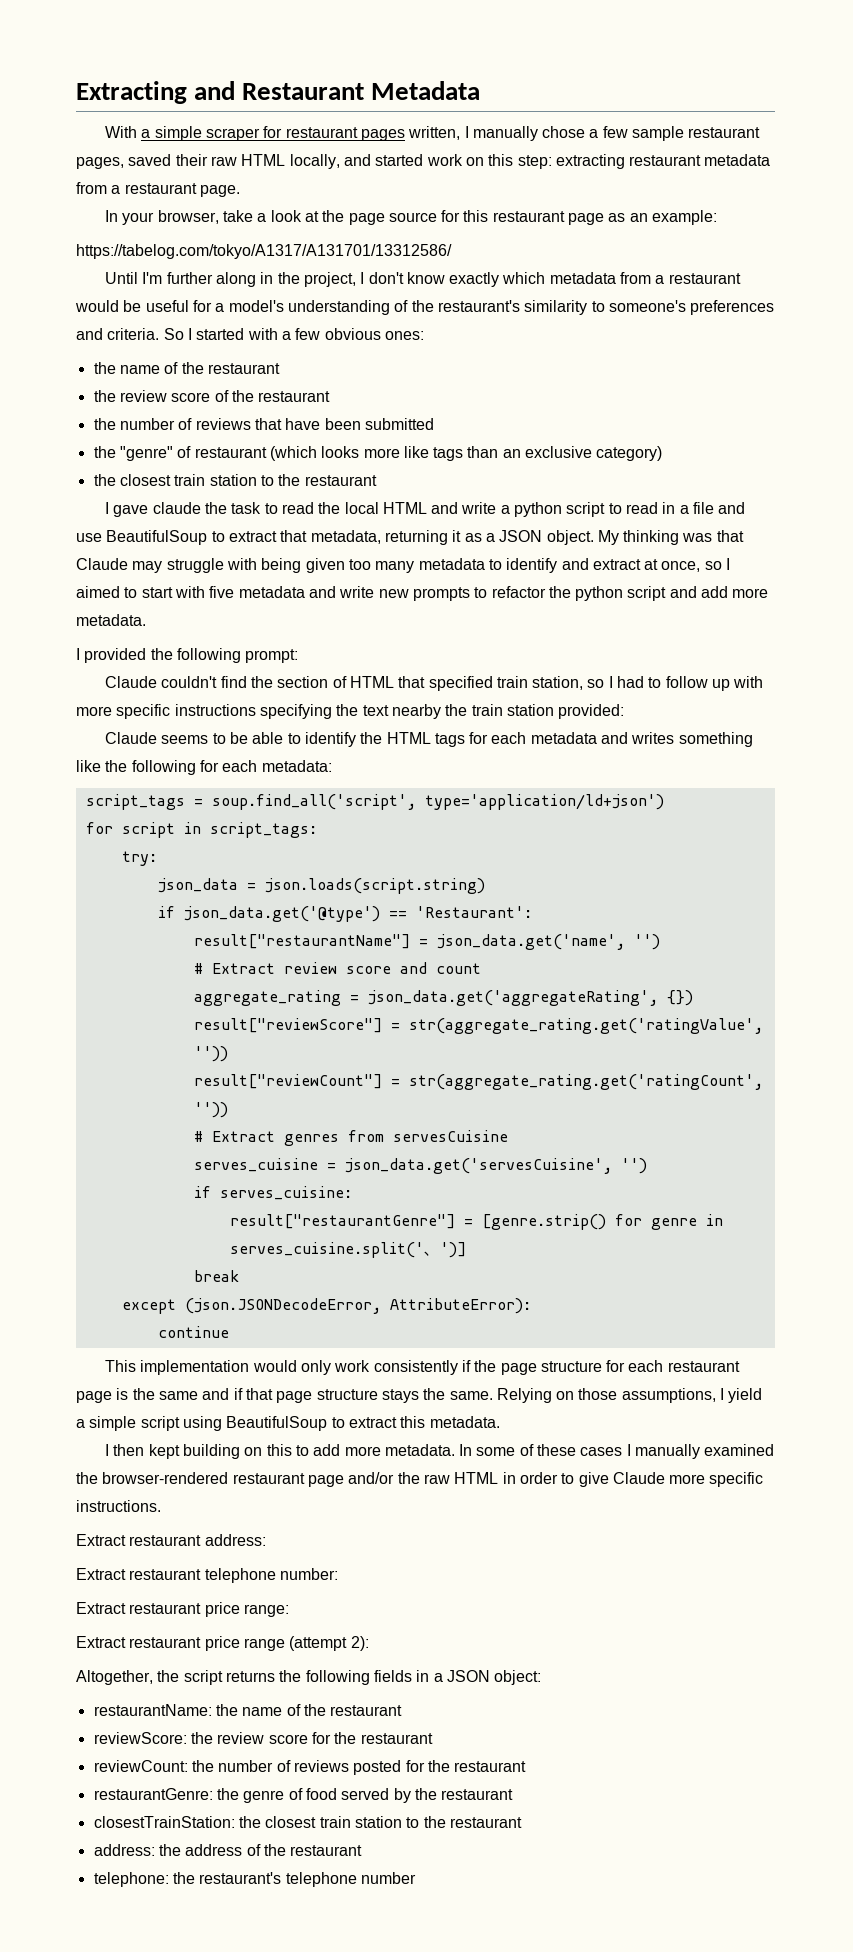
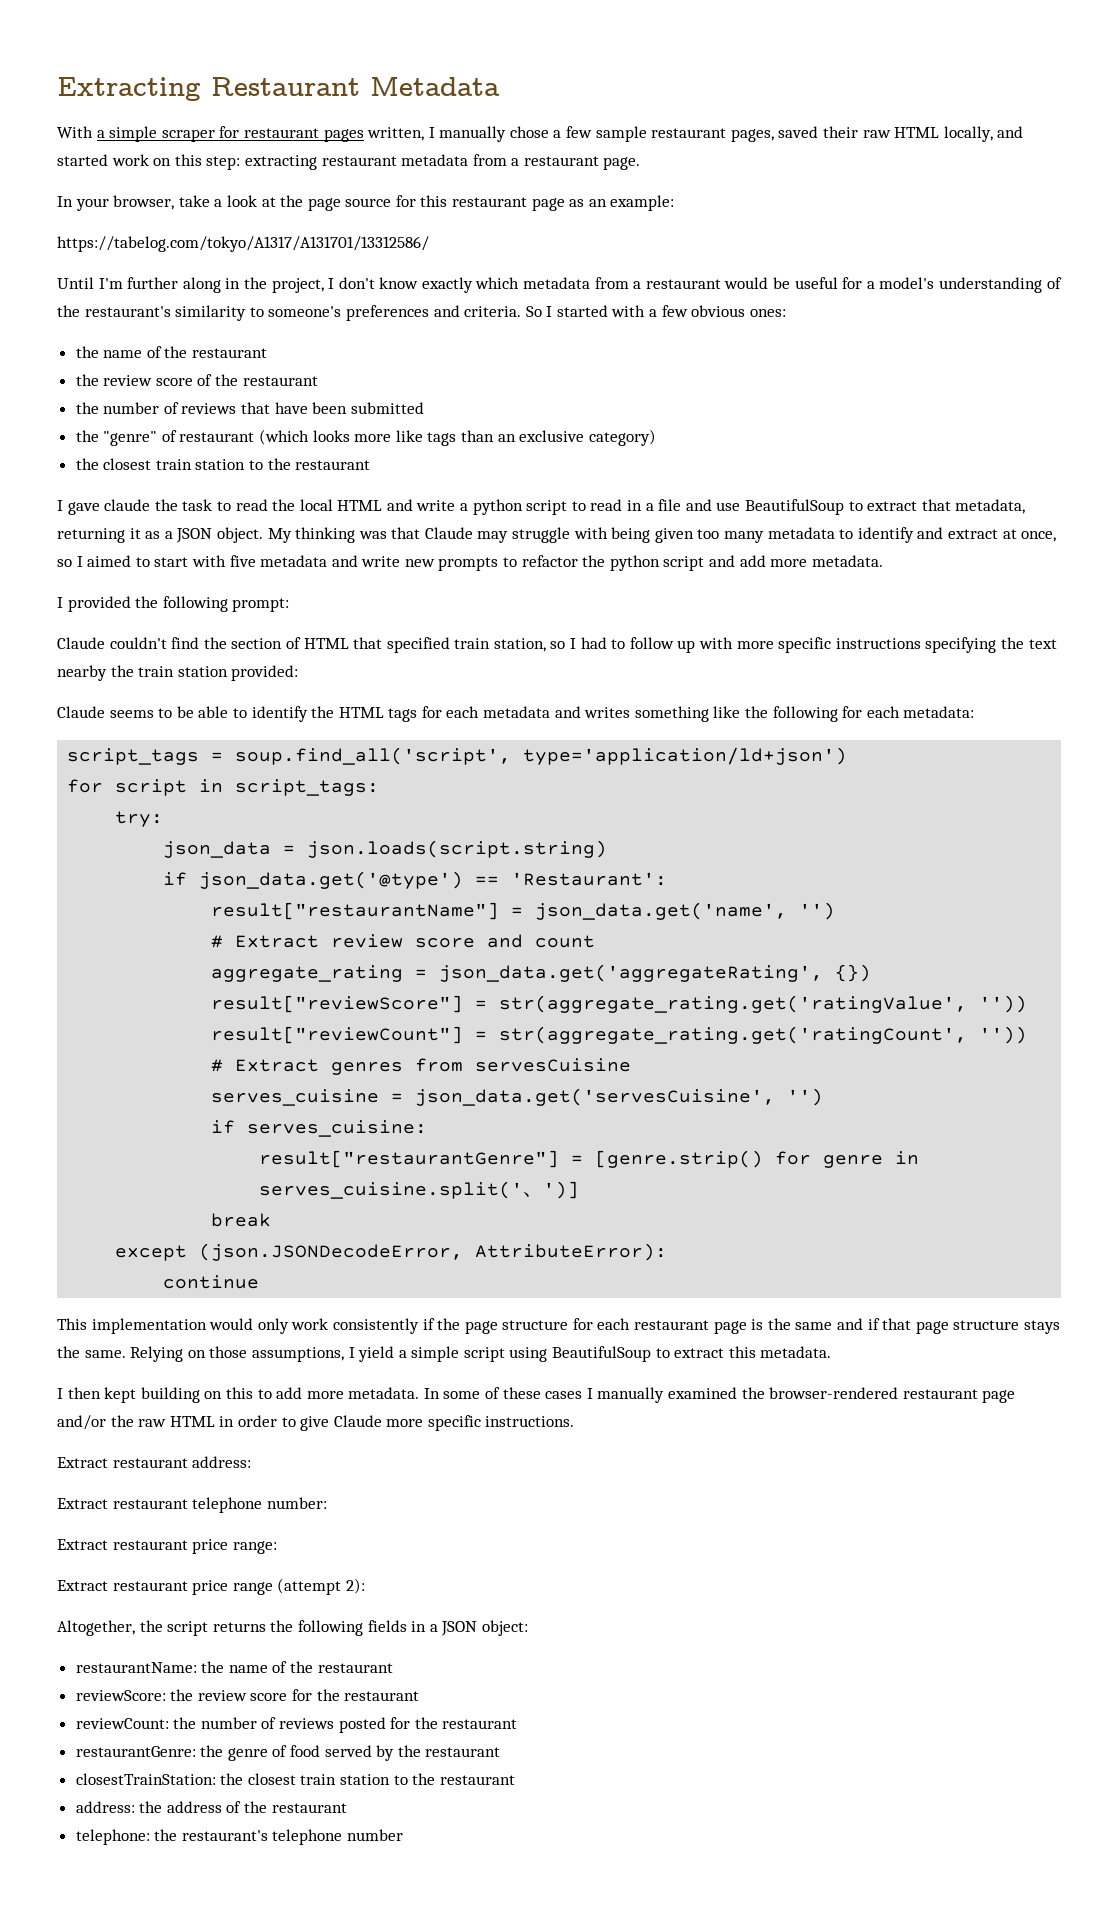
- Extracting and Restaurant Metadata
+ Extracting Restaurant Metadata

